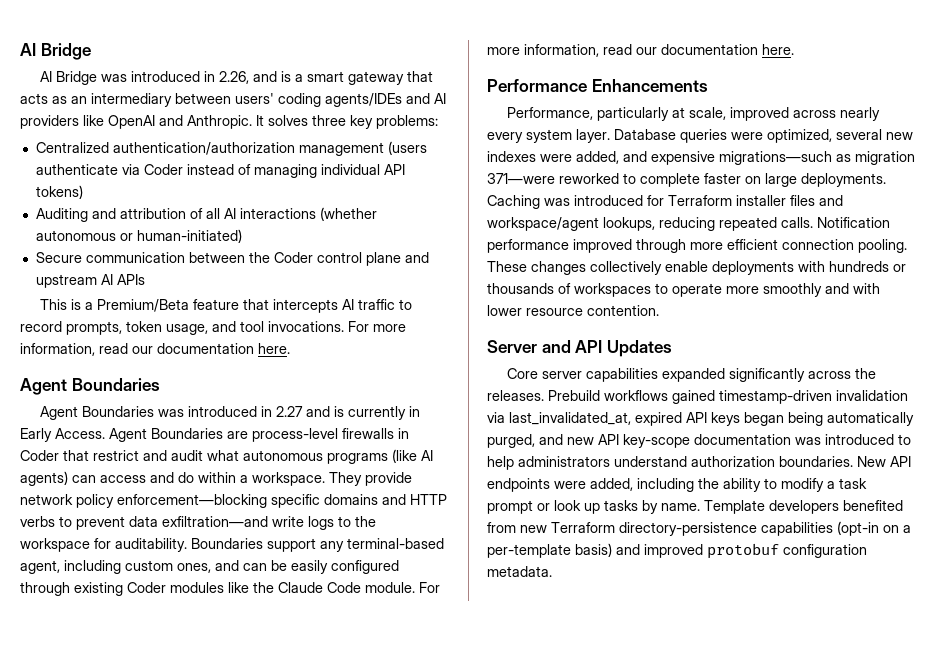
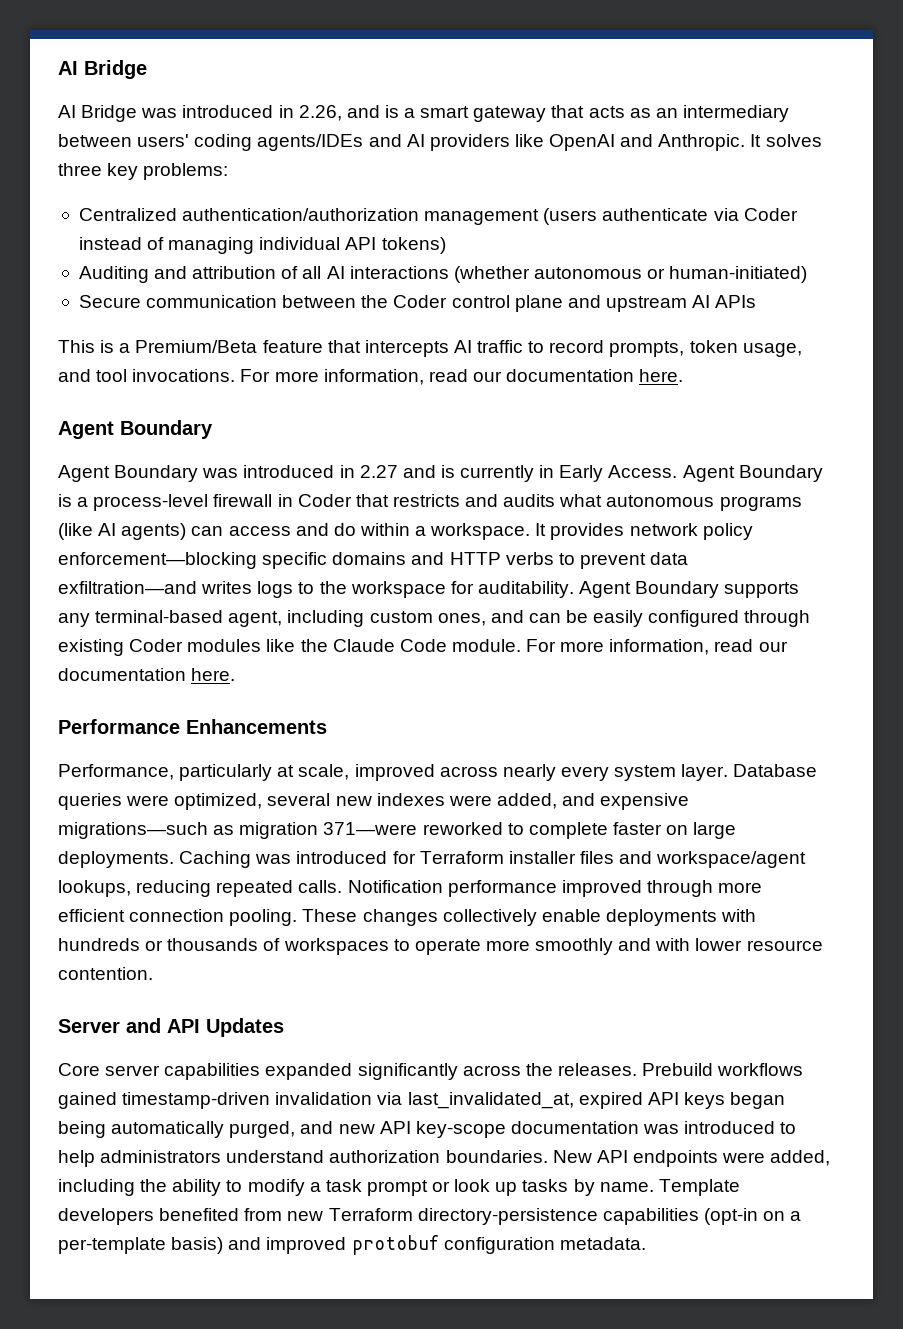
  This is a Premium/Beta feature that intercepts AI traffic to record prompts, token usage, and tool invocations. For more information, read our documentation here.
- Agent Boundaries
- Agent Boundaries was introduced in 2.27 and is currently in Early Access.
+ Agent Boundary
+ Agent Boundary was introduced in 2.27 and is currently in Early Access.
- Agent Boundaries are process-level firewalls in Coder that restrict and audit what autonomous programs (like AI agents) can access and do within a workspace.
+ Agent Boundary is a process-level firewall in Coder that restricts and audits what autonomous programs (like AI agents) can access and do within a workspace.
- They provide network policy enforcement—blocking specific domains and HTTP verbs to prevent data exfiltration—and write logs to the workspace for auditability.
+ It provides network policy enforcement—blocking specific domains and HTTP verbs to prevent data exfiltration—and writes logs to the workspace for auditability.
- Boundaries support any terminal-based agent, including custom ones, and can be easily configured through existing Coder modules like the Claude Code module.
+ Agent Boundary supports any terminal-based agent, including custom ones, and can be easily configured through existing Coder modules like the Claude Code module.

